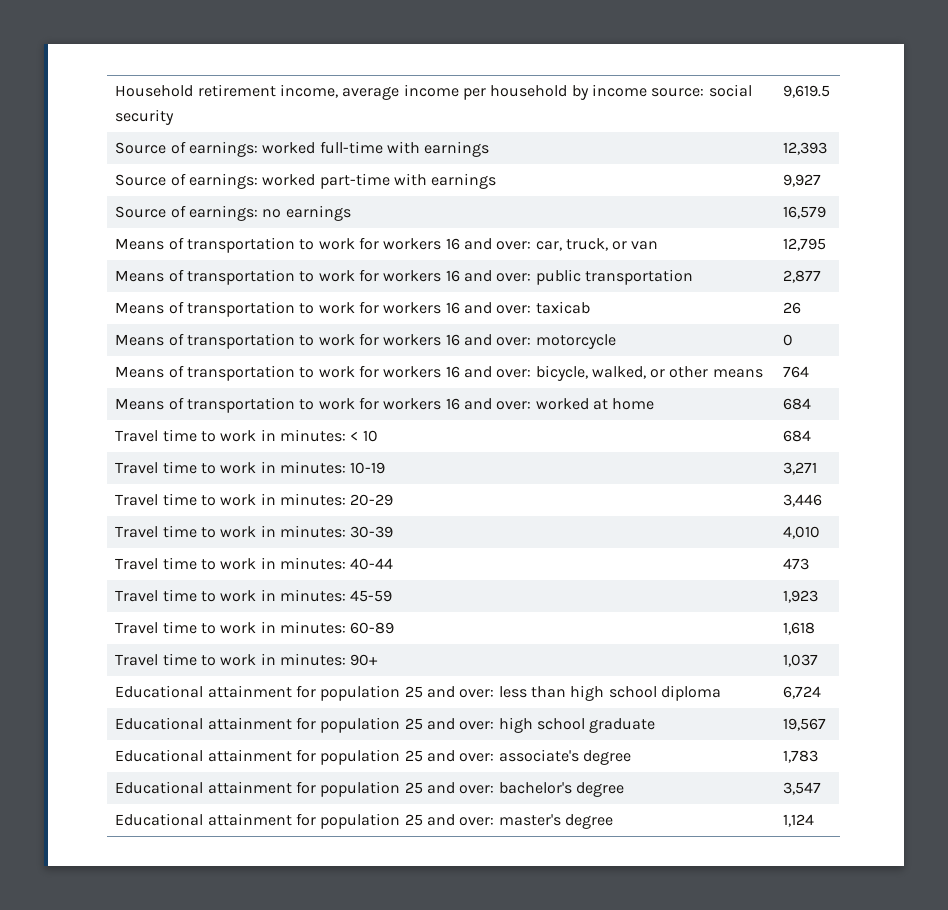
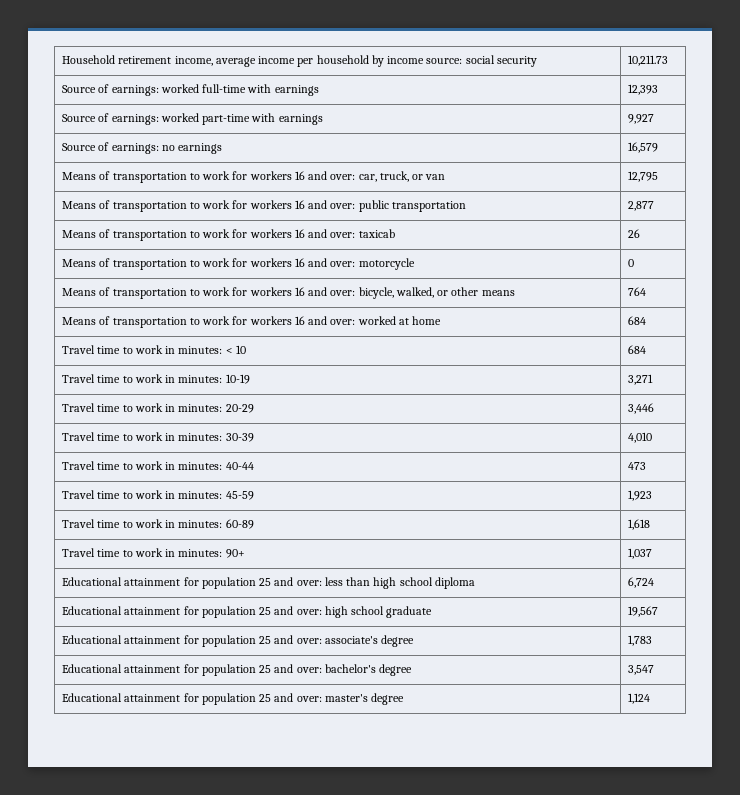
- Household retirement income, average income per household by income source: social security | 9,619.5
+ Household retirement income, average income per household by income source: social security | 10,211.73

